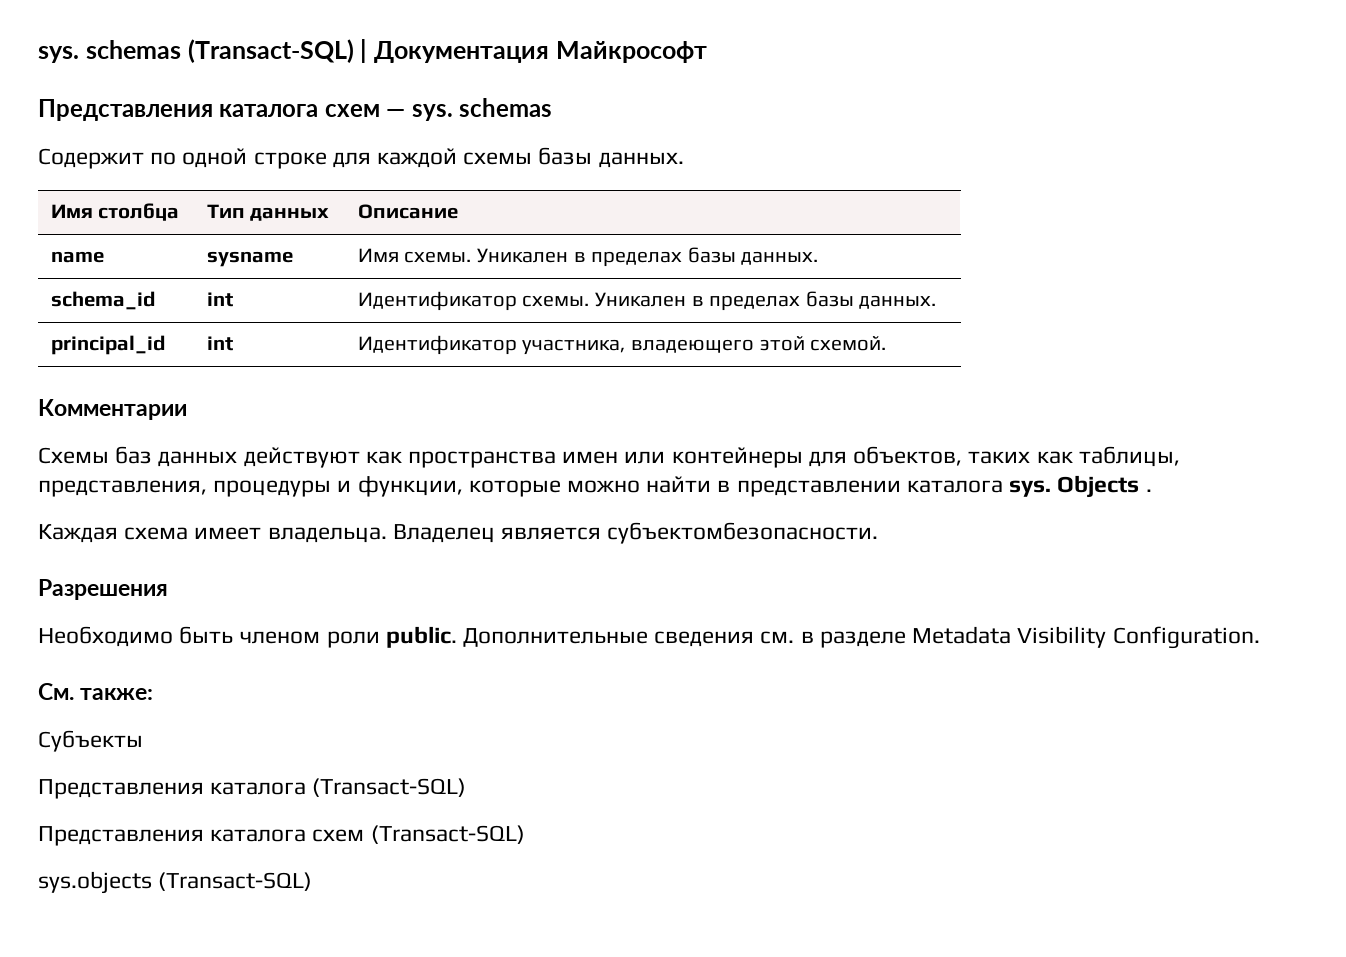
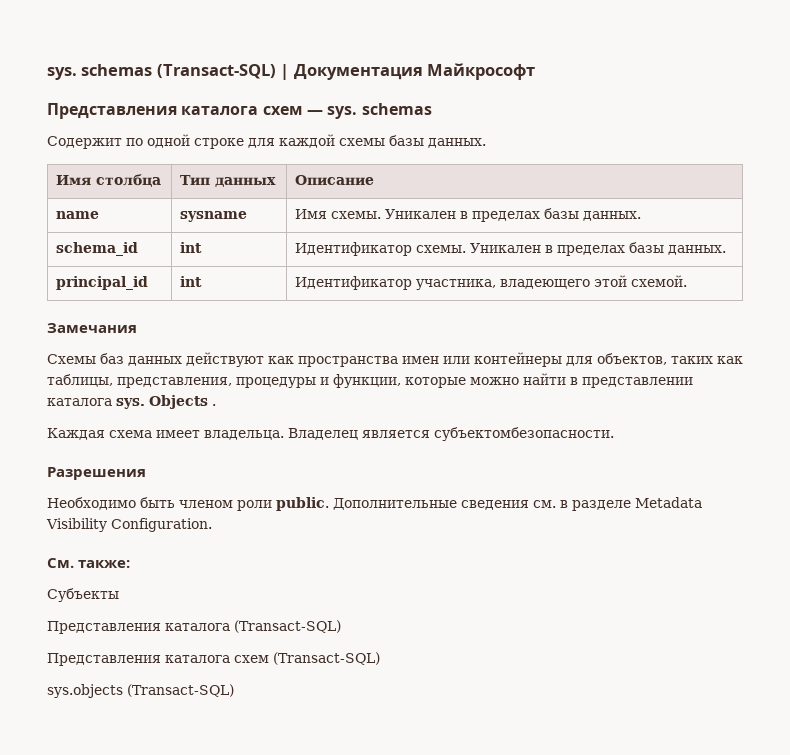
- Комментарии
+ Замечания

